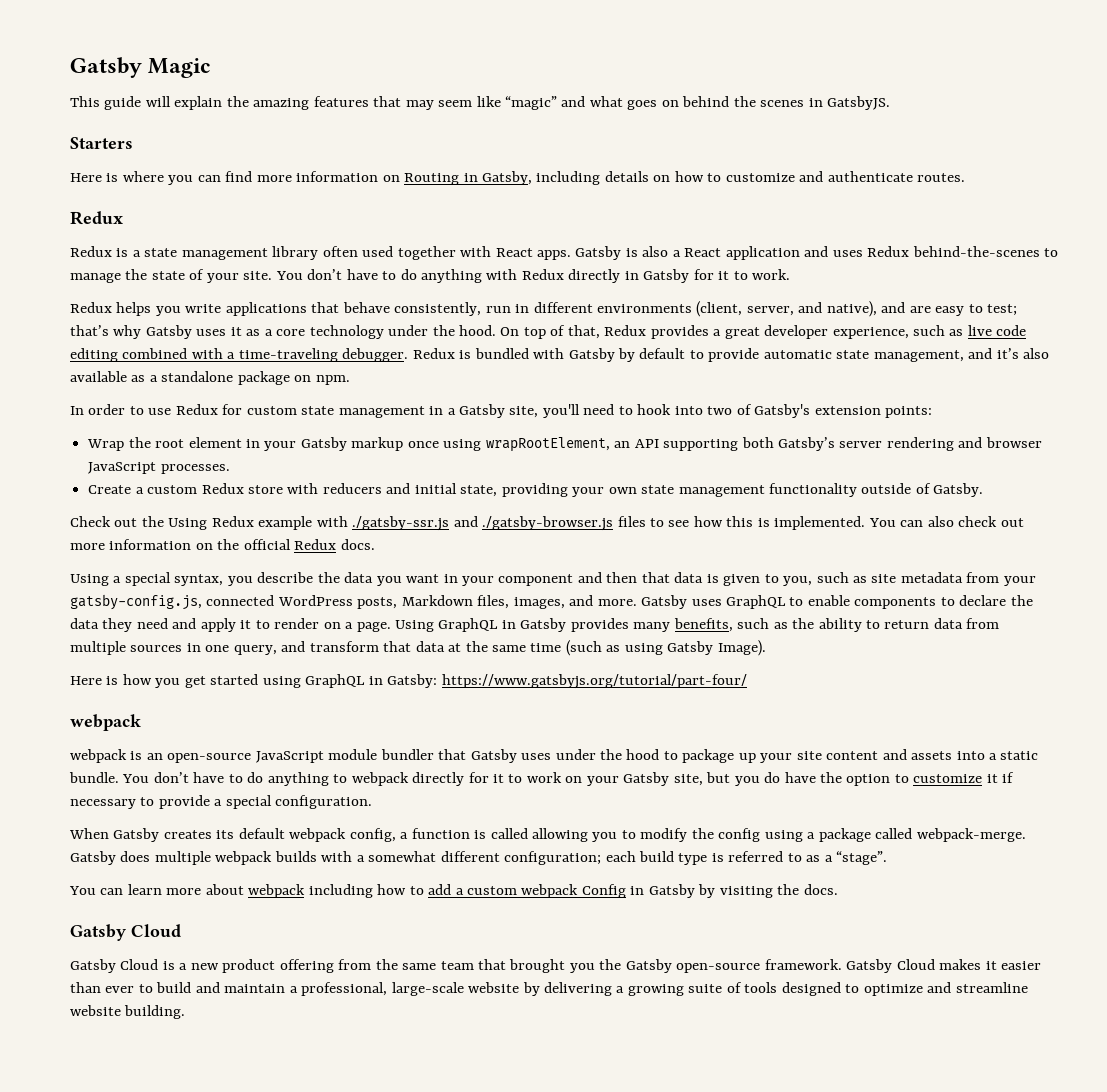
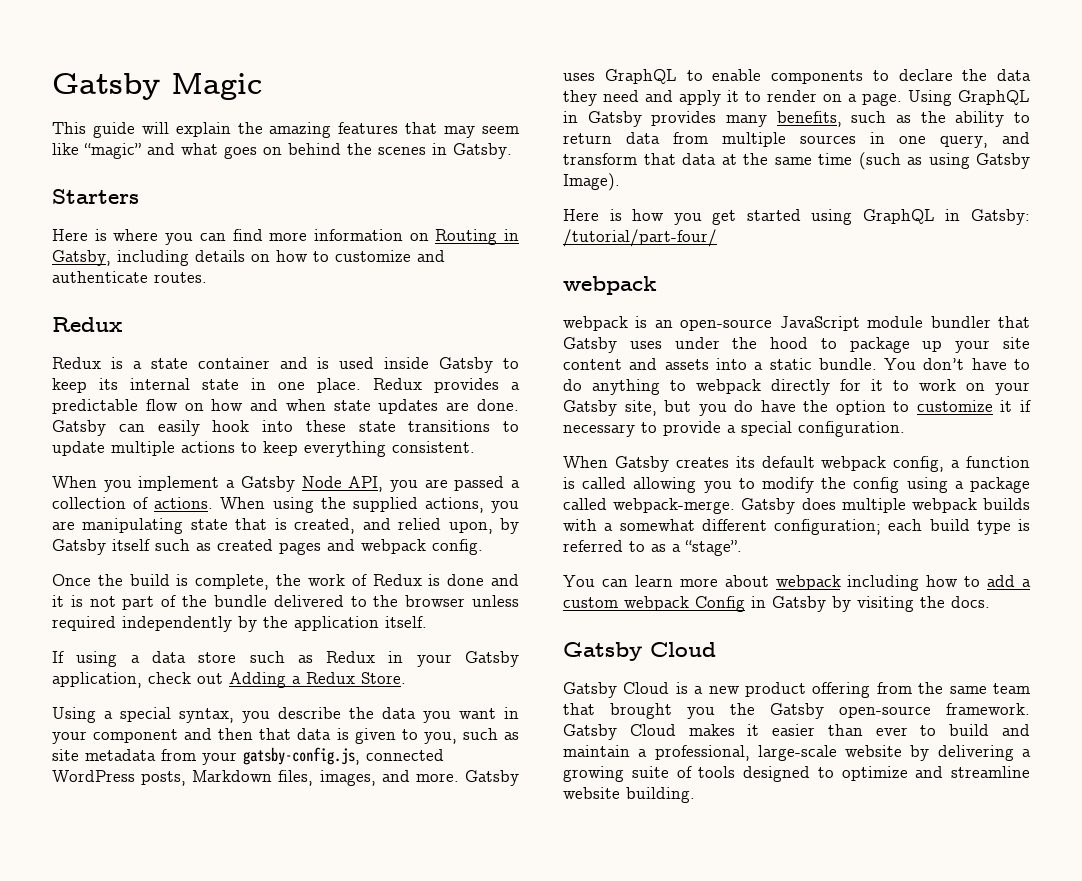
- This guide will explain the amazing features that may seem like “magic” and what goes on behind the scenes in GatsbyJS.
+ This guide will explain the amazing features that may seem like “magic” and what goes on behind the scenes in Gatsby.
- Redux is a state management library often used together with React apps. Gatsby is also a React application and uses Redux behind-the-scenes to manage the state of your site. You don’t have to do anything with Redux directly in Gatsby for it to work.
- Redux helps you write applications that behave consistently, run in different environments (client, server, and native), and are easy to test; that’s why Gatsby uses it as a core technology under the hood. On top of that, Redux provides a great developer experience, such as live code editing combined with a time-traveling debugger. Redux is bundled with Gatsby by default to provide automatic state management, and it’s also available as a standalone package on npm.
- In order to use Redux for custom state management in a Gatsby site, you'll need to hook into two of Gatsby's extension points:
- Wrap the root element in your Gatsby markup once using wrapRootElement, an API supporting both Gatsby’s server rendering and browser JavaScript processes.
- Create a custom Redux store with reducers and initial state, providing your own state management functionality outside of Gatsby.
- Check out the Using Redux example with ./gatsby-ssr.js and ./gatsby-browser.js files to see how this is implemented. You can also check out more information on the official Redux docs.
+ Redux is a state container and is used inside Gatsby to keep its internal state in one place. Redux provides a predictable flow on how and when state updates are done. Gatsby can easily hook into these state transitions to update multiple actions to keep everything consistent.
+ When you implement a Gatsby Node API, you are passed a collection of actions. When using the supplied actions, you are manipulating state that is created, and relied upon, by Gatsby itself such as created pages and webpack config.
+ Once the build is complete, the work of Redux is done and it is not part of the bundle delivered to the browser unless required independently by the application itself.
+ If using a data store such as Redux in your Gatsby application, check out Adding a Redux Store.
- Here is how you get started using GraphQL in Gatsby: https://www.gatsbyjs.org/tutorial/part-four/
+ Here is how you get started using GraphQL in Gatsby: /tutorial/part-four/

